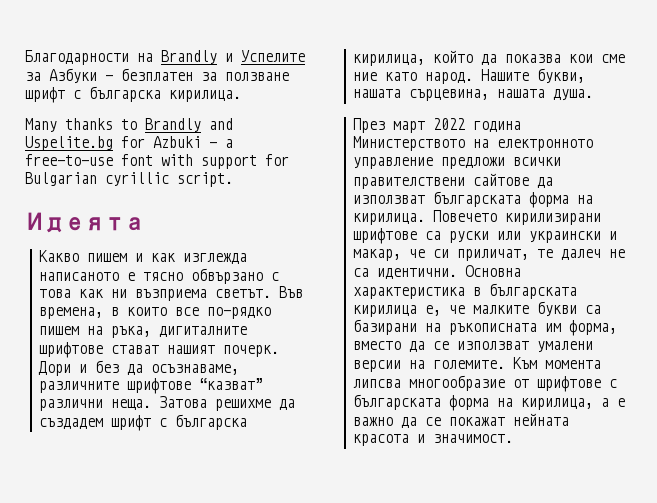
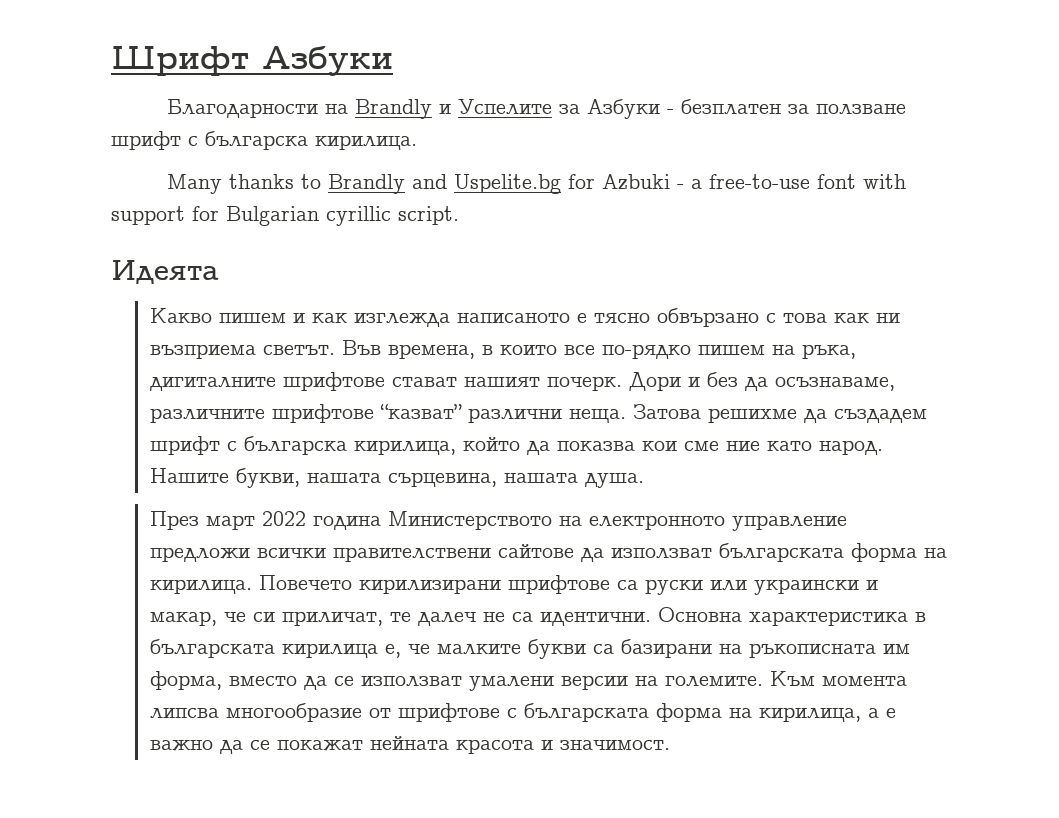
+ Шрифт Азбуки

